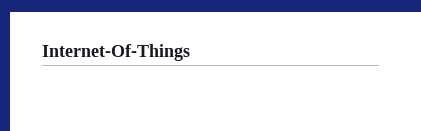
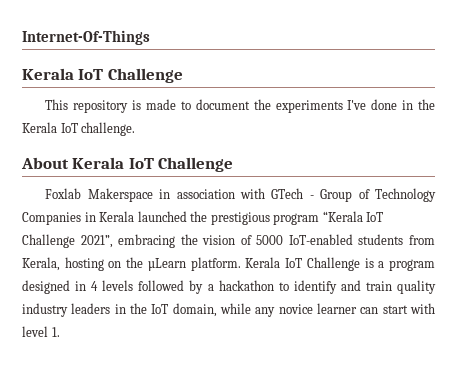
  Internet-Of-Things
+ Kerala IoT Challenge
+ This repository is made to document the experiments I've done in the Kerala IoT challenge.
+ About Kerala IoT Challenge
+ Foxlab Makerspace in association with GTech - Group of Technology Companies in Kerala launched the prestigious program “Kerala IoT Challenge 2021”, embracing the vision of 5000 IoT-enabled students from Kerala, hosting on the µLearn platform. Kerala IoT Challenge is a program designed in 4 levels followed by a hackathon to identify and train quality industry leaders in the IoT domain, while any novice learner can start with level 1.

